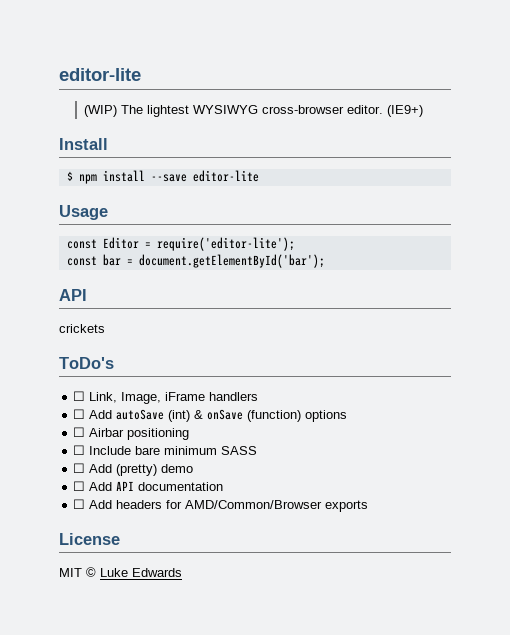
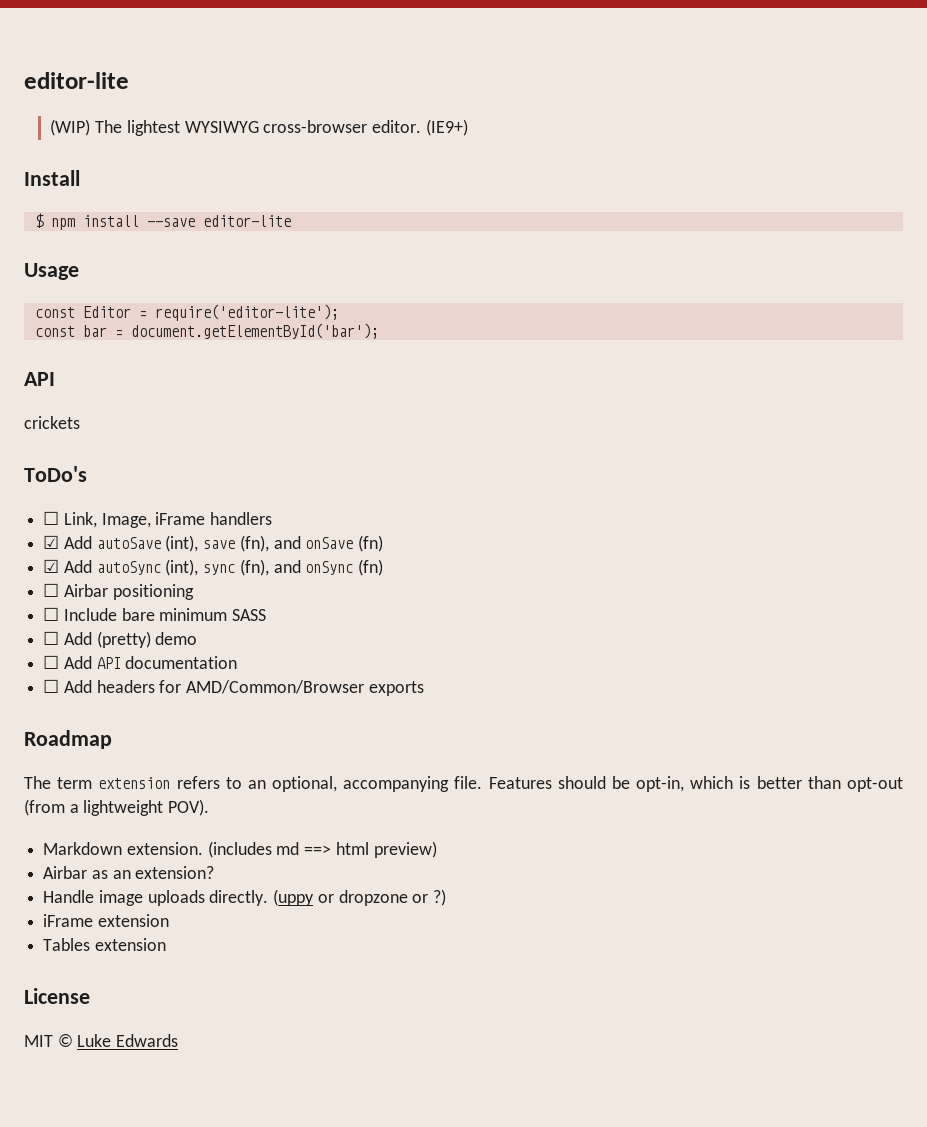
- ☐ Add autoSave (int) & onSave (function) options
+ ☑ Add autoSave (int), save (fn), and onSave (fn)
+ ☑ Add autoSync (int), sync (fn), and onSync (fn)
+ Roadmap
+ The term extension refers to an optional, accompanying file. Features should be opt-in, which is better than opt-out (from a lightweight POV).
+ Markdown extension. (includes md ==> html preview)
+ Airbar as an extension?
+ Handle image uploads directly. (uppy or dropzone or ?)
+ iFrame extension
+ Tables extension

